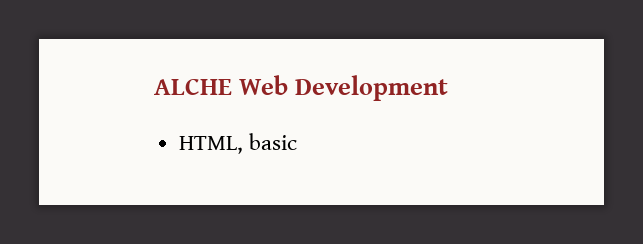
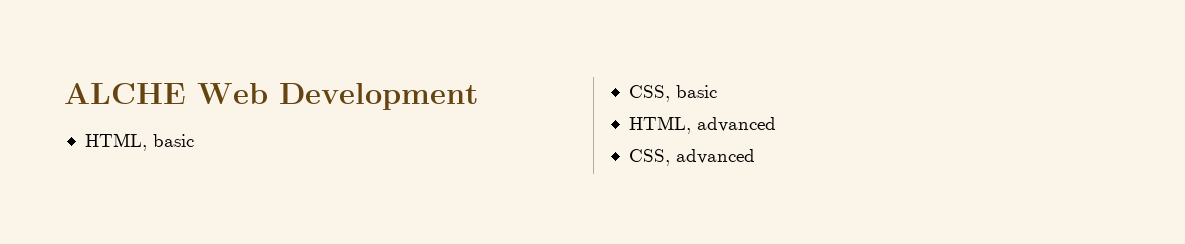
+ CSS, basic
+ HTML, advanced
+ CSS, advanced

